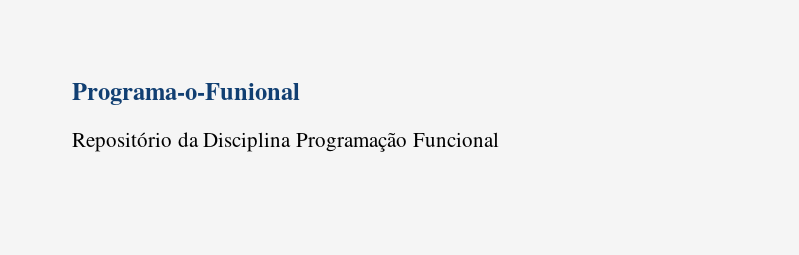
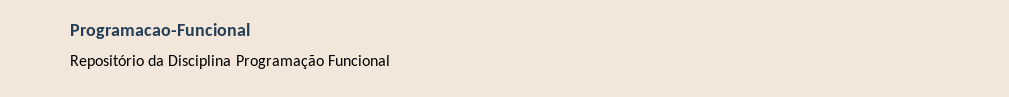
- Programa-o-Funional
+ Programacao-Funcional

